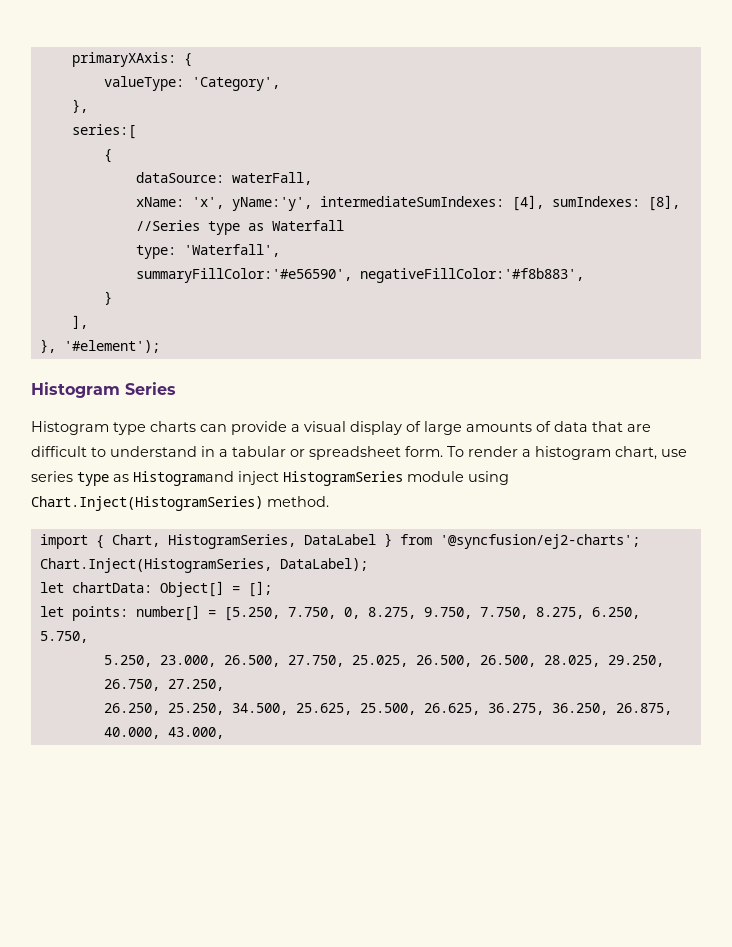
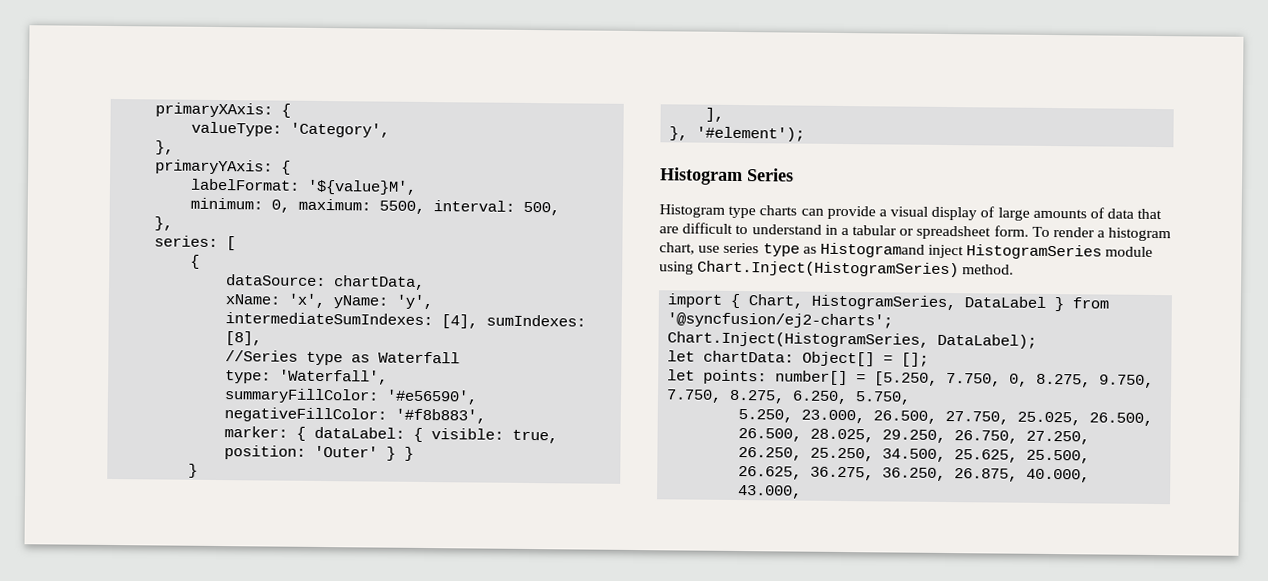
- series:[
+ primaryYAxis: {
+ labelFormat: '${value}M',
+ minimum: 0, maximum: 5500, interval: 500,
+ },
+ series: [
- dataSource: waterFall,
+ dataSource: chartData,
- xName: 'x', yName:'y', intermediateSumIndexes: [4], sumIndexes: [8],
+ xName: 'x', yName: 'y', intermediateSumIndexes: [4], sumIndexes: [8],
- summaryFillColor:'#e56590', negativeFillColor:'#f8b883',
+ summaryFillColor: '#e56590', negativeFillColor: '#f8b883',
+ marker: { dataLabel: { visible: true, position: 'Outer' } }

